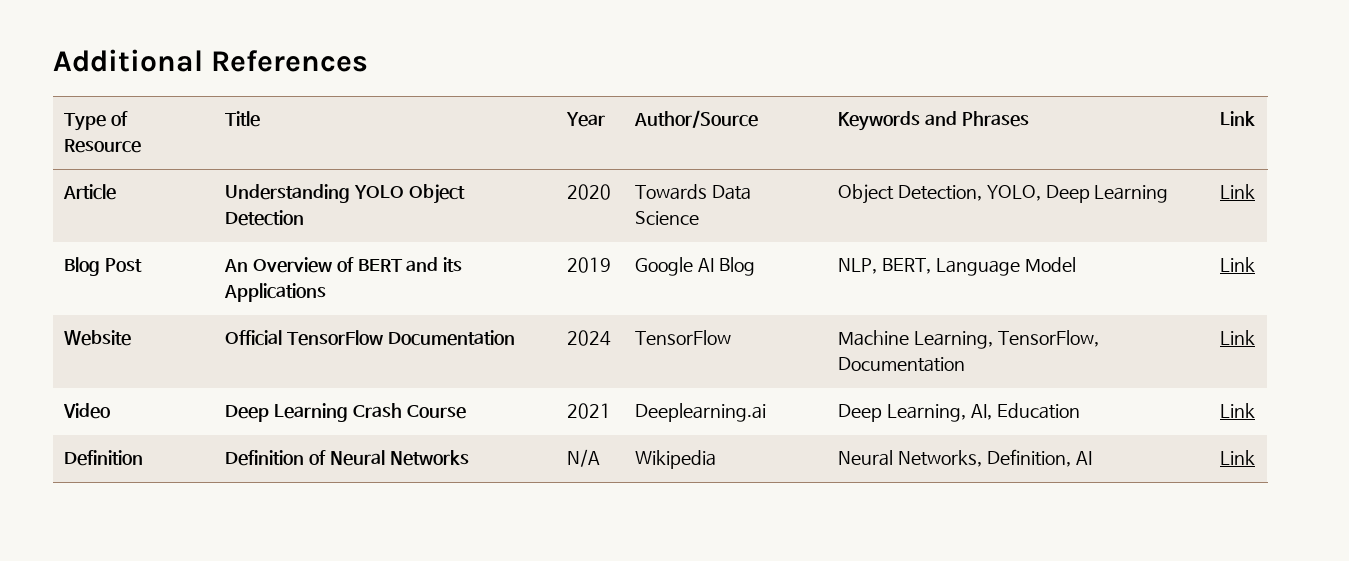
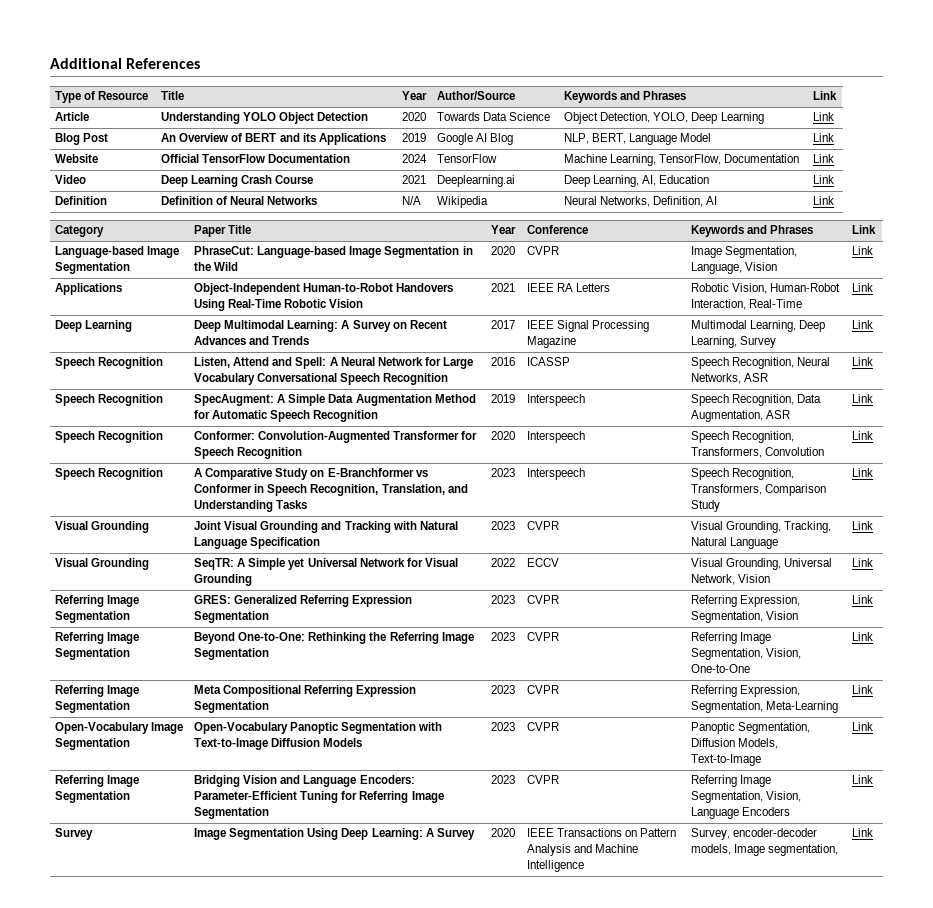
+ Category | Paper Title | Year | Conference | Keywords and Phrases | Link
+ Language-based Image Segmentation | PhraseCut: Language-based Image Segmentation in the Wild | 2020 | CVPR | Image Segmentation, Language, Vision | Link
+ Applications | Object-Independent Human-to-Robot Handovers Using Real-Time Robotic Vision | 2021 | IEEE RA Letters | Robotic Vision, Human-Robot Interaction, Real-Time | Link
+ Deep Learning | Deep Multimodal Learning: A Survey on Recent Advances and Trends | 2017 | IEEE Signal Processing Magazine | Multimodal Learning, Deep Learning, Survey | Link
+ Speech Recognition | Listen, Attend and Spell: A Neural Network for Large Vocabulary Conversational Speech Recognition | 2016 | ICASSP | Speech Recognition, Neural Networks, ASR | Link
+ Speech Recognition | SpecAugment: A Simple Data Augmentation Method for Automatic Speech Recognition | 2019 | Interspeech | Speech Recognition, Data Augmentation, ASR | Link
+ Speech Recognition | Conformer: Convolution-Augmented Transformer for Speech Recognition | 2020 | Interspeech | Speech Recognition, Transformers, Convolution | Link
+ Speech Recognition | A Comparative Study on E-Branchformer vs Conformer in Speech Recognition, Translation, and Understanding Tasks | 2023 | Interspeech | Speech Recognition, Transformers, Comparison Study | Link
+ Visual Grounding | Joint Visual Grounding and Tracking with Natural Language Specification | 2023 | CVPR | Visual Grounding, Tracking, Natural Language | Link
+ Visual Grounding | SeqTR: A Simple yet Universal Network for Visual Grounding | 2022 | ECCV | Visual Grounding, Universal Network, Vision | Link
+ Referring Image Segmentation | GRES: Generalized Referring Expression Segmentation | 2023 | CVPR | Referring Expression, Segmentation, Vision | Link
+ Referring Image Segmentation | Beyond One-to-One: Rethinking the Referring Image Segmentation | 2023 | CVPR | Referring Image Segmentation, Vision, One-to-One | Link
+ Referring Image Segmentation | Meta Compositional Referring Expression Segmentation | 2023 | CVPR | Referring Expression, Segmentation, Meta-Learning | Link
+ Open-Vocabulary Image Segmentation | Open-Vocabulary Panoptic Segmentation with Text-to-Image Diffusion Models | 2023 | CVPR | Panoptic Segmentation, Diffusion Models, Text-to-Image | Link
+ Referring Image Segmentation | Bridging Vision and Language Encoders: Parameter-Efficient Tuning for Referring Image Segmentation | 2023 | CVPR | Referring Image Segmentation, Vision, Language Encoders | Link
+ Survey | Image Segmentation Using Deep Learning: A Survey | 2020 | IEEE Transactions on Pattern Analysis and Machine Intelligence | Survey, encoder-decoder models, Image segmentation, | Link

